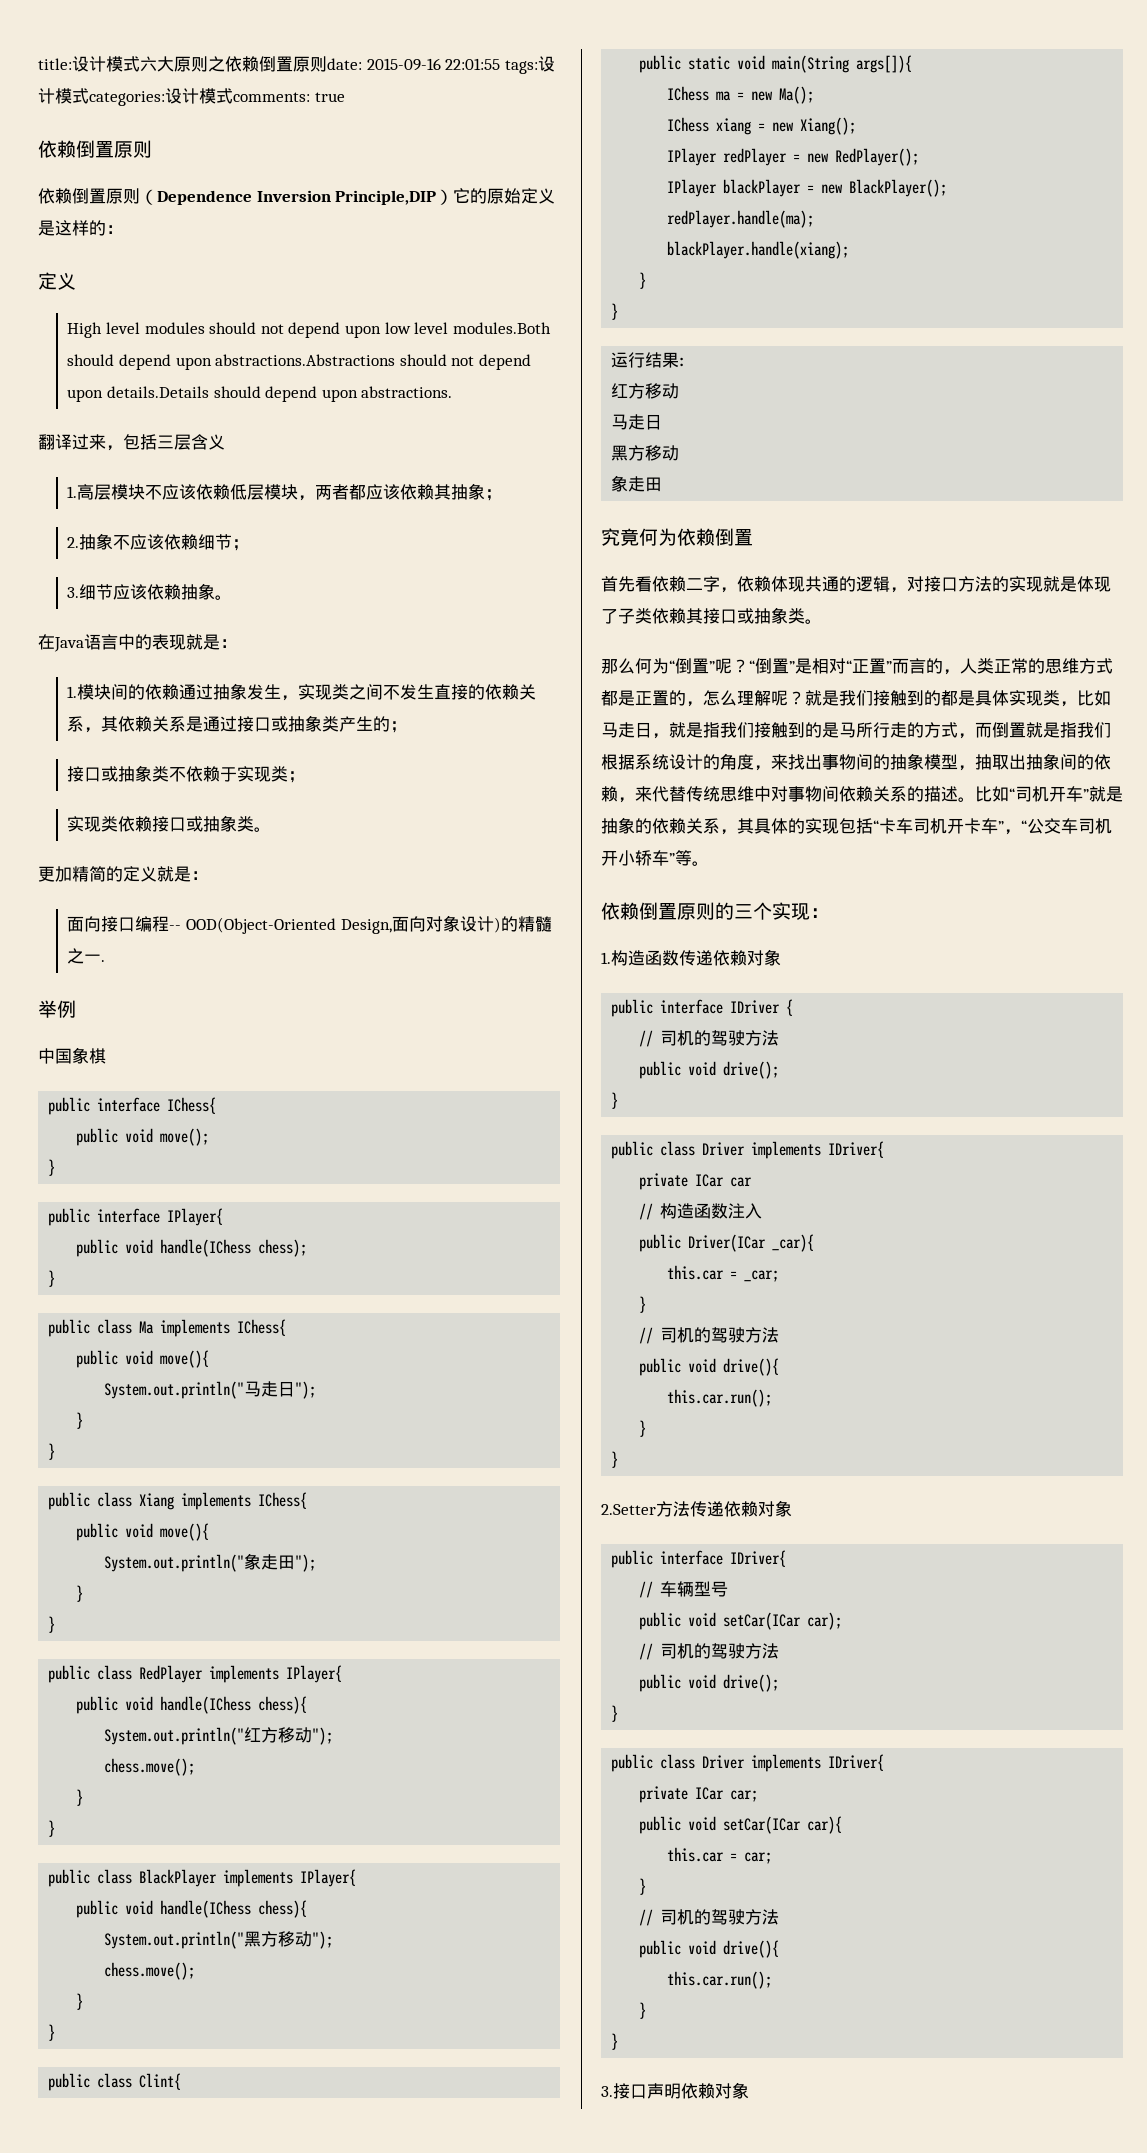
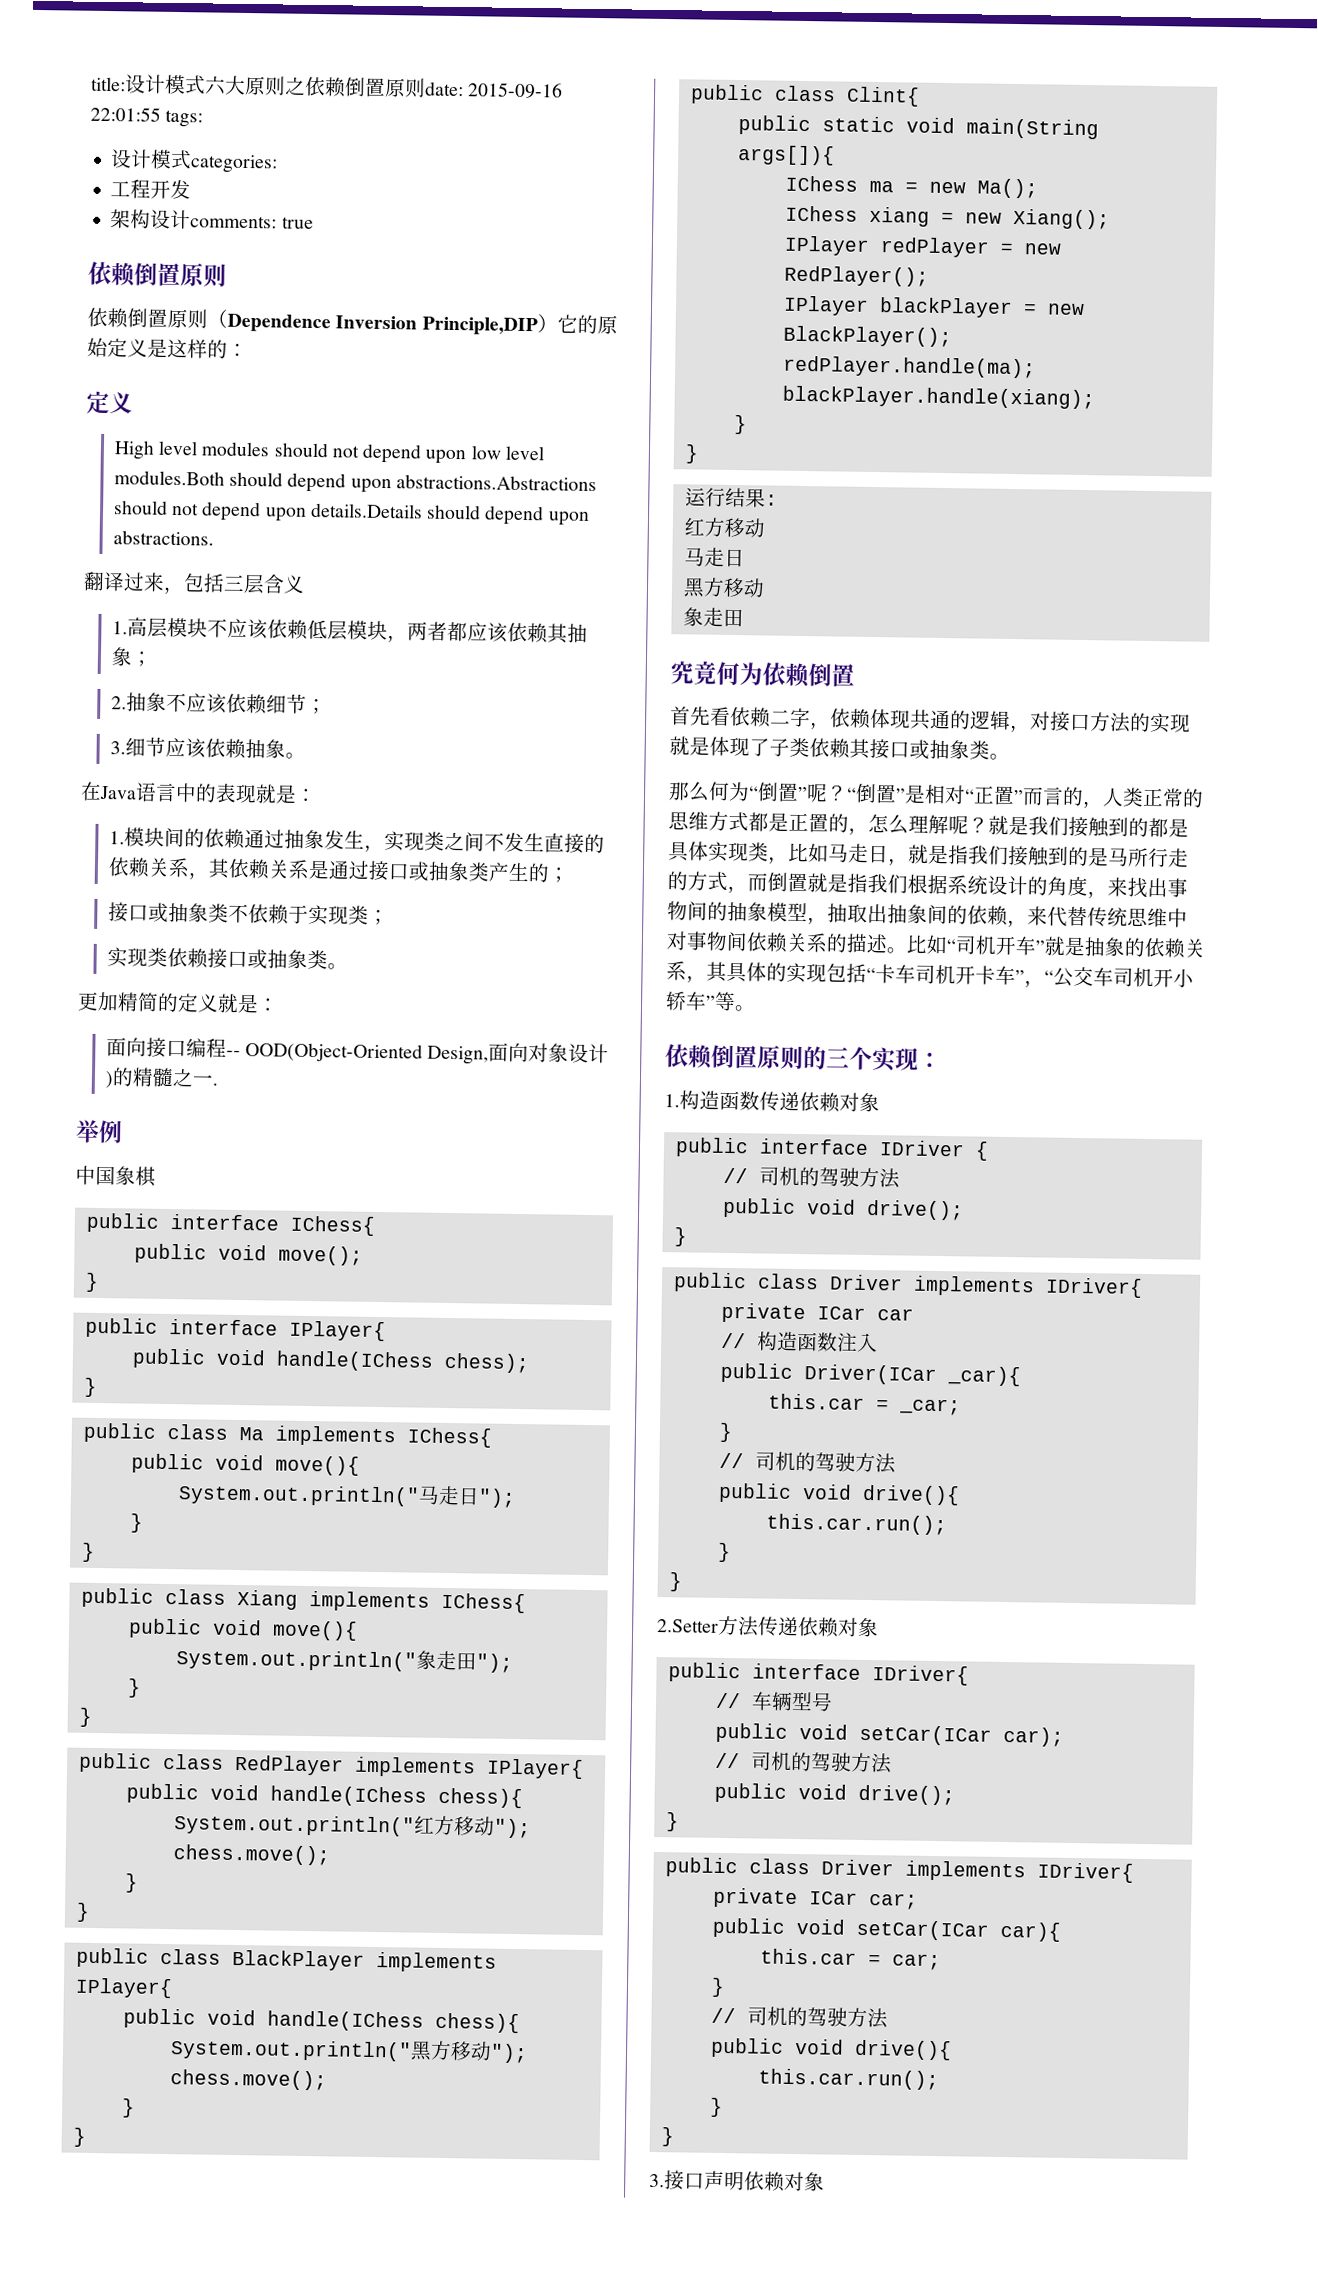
- title:设计模式六大原则之依赖倒置原则date: 2015-09-16 22:01:55 tags:设计模式categories:设计模式comments: true
+ title:设计模式六大原则之依赖倒置原则date: 2015-09-16 22:01:55 tags:
+ 设计模式categories:
+ 工程开发
+ 架构设计comments: true

